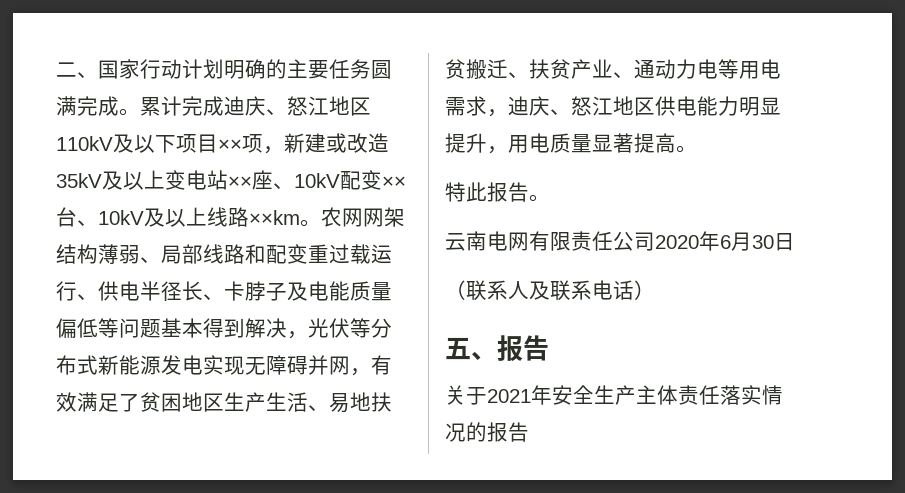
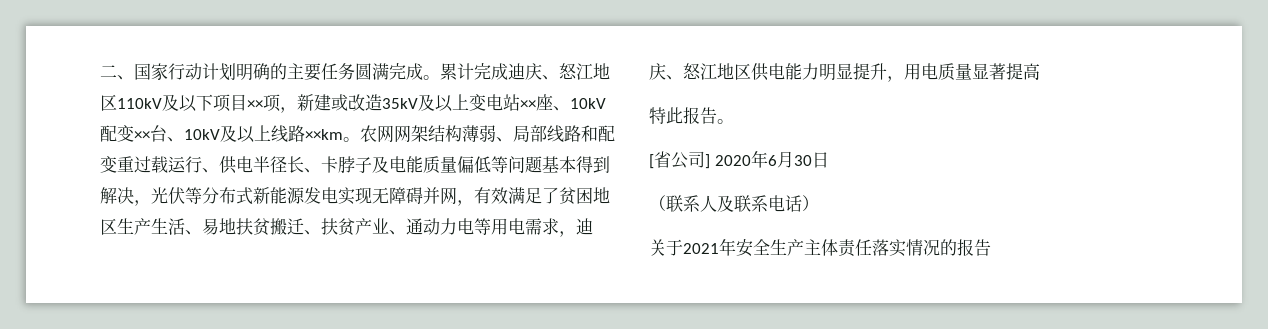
- 农网网架结构薄弱、局部线路和配变重过载运行、供电半径长、卡脖子及电能质量偏低等问题基本得到解决，光伏等分布式新能源发电实现无障碍并网，有效满足了贫困地区生产生活、易地扶贫搬迁、扶贫产业、通动力电等用电需求，迪庆、怒江地区供电能力明显提升，用电质量显著提高。
+ 农网网架结构薄弱、局部线路和配变重过载运行、供电半径长、卡脖子及电能质量偏低等问题基本得到解决，光伏等分布式新能源发电实现无障碍并网，有效满足了贫困地区生产生活、易地扶贫搬迁、扶贫产业、通动力电等用电需求，迪庆、怒江地区供电能力明显提升，用电质量显著提高
- 云南电网有限责任公司2020年6月30日
+ [省公司] 2020年6月30日
- 五、报告

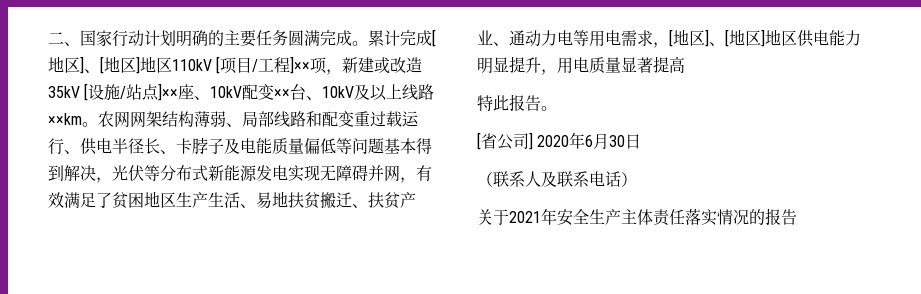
- 累计完成迪庆、怒江地区110kV及以下项目××项，新建或改造35kV及以上变电站××座、10kV配变××台、10kV及以上线路××km。
+ 累计完成[地区]、[地区]地区110kV [项目/工程]××项，新建或改造35kV [设施/站点]××座、10kV配变××台、10kV及以上线路××km。
- 农网网架结构薄弱、局部线路和配变重过载运行、供电半径长、卡脖子及电能质量偏低等问题基本得到解决，光伏等分布式新能源发电实现无障碍并网，有效满足了贫困地区生产生活、易地扶贫搬迁、扶贫产业、通动力电等用电需求，迪庆、怒江地区供电能力明显提升，用电质量显著提高
+ 农网网架结构薄弱、局部线路和配变重过载运行、供电半径长、卡脖子及电能质量偏低等问题基本得到解决，光伏等分布式新能源发电实现无障碍并网，有效满足了贫困地区生产生活、易地扶贫搬迁、扶贫产业、通动力电等用电需求，[地区]、[地区]地区供电能力明显提升，用电质量显著提高

